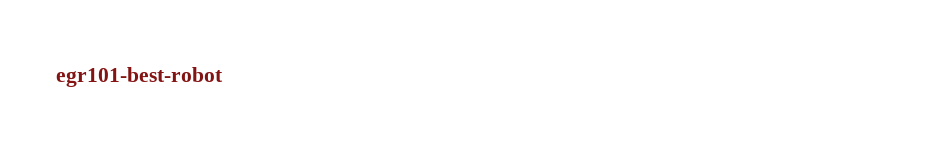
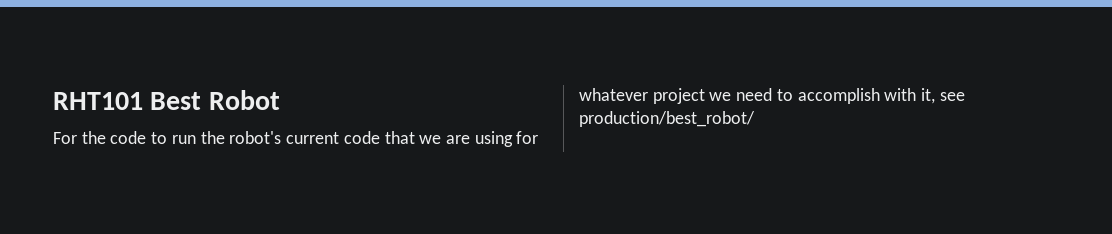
- egr101-best-robot
+ RHT101 Best Robot
+ For the code to run the robot's current code that we are using for whatever project we need to accomplish with it, see production/best_robot/

